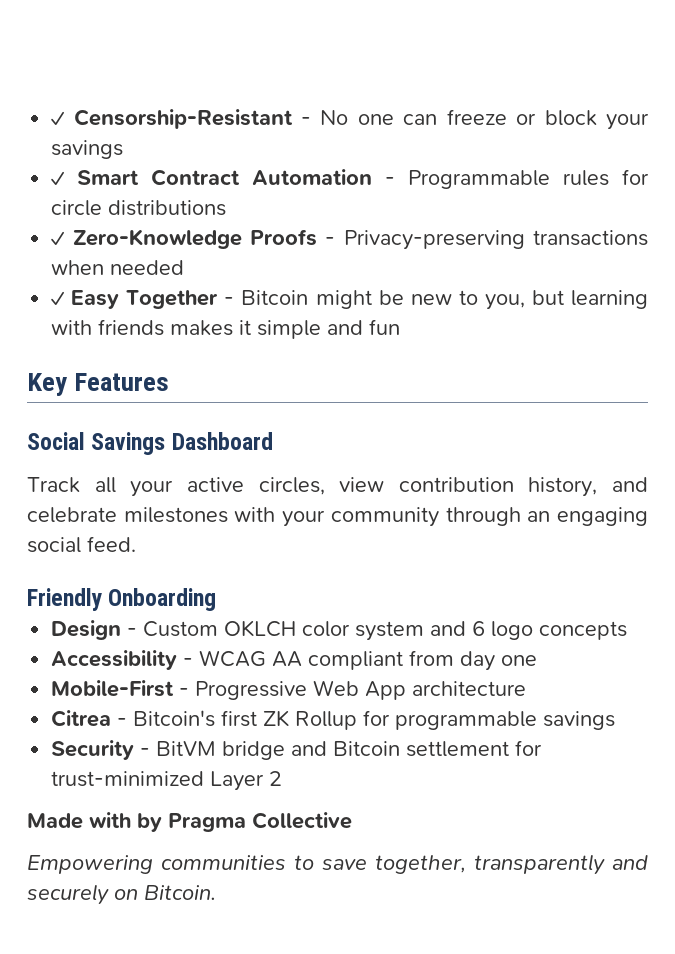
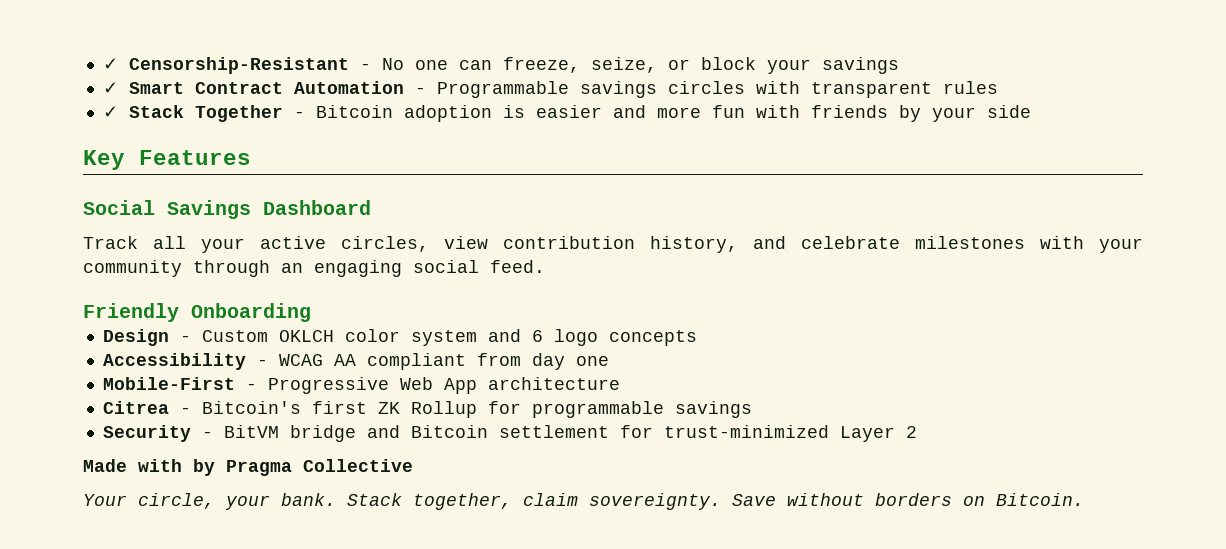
- ✓ Censorship-Resistant - No one can freeze or block your savings
+ ✓ Censorship-Resistant - No one can freeze, seize, or block your savings
- ✓ Smart Contract Automation - Programmable rules for circle distributions
- ✓ Zero-Knowledge Proofs - Privacy-preserving transactions when needed
- ✓ Easy Together - Bitcoin might be new to you, but learning with friends makes it simple and fun
+ ✓ Smart Contract Automation - Programmable savings circles with transparent rules
+ ✓ Stack Together - Bitcoin adoption is easier and more fun with friends by your side
- Empowering communities to save together, transparently and securely on Bitcoin.
+ Your circle, your bank. Stack together, claim sovereignty. Save without borders on Bitcoin.

